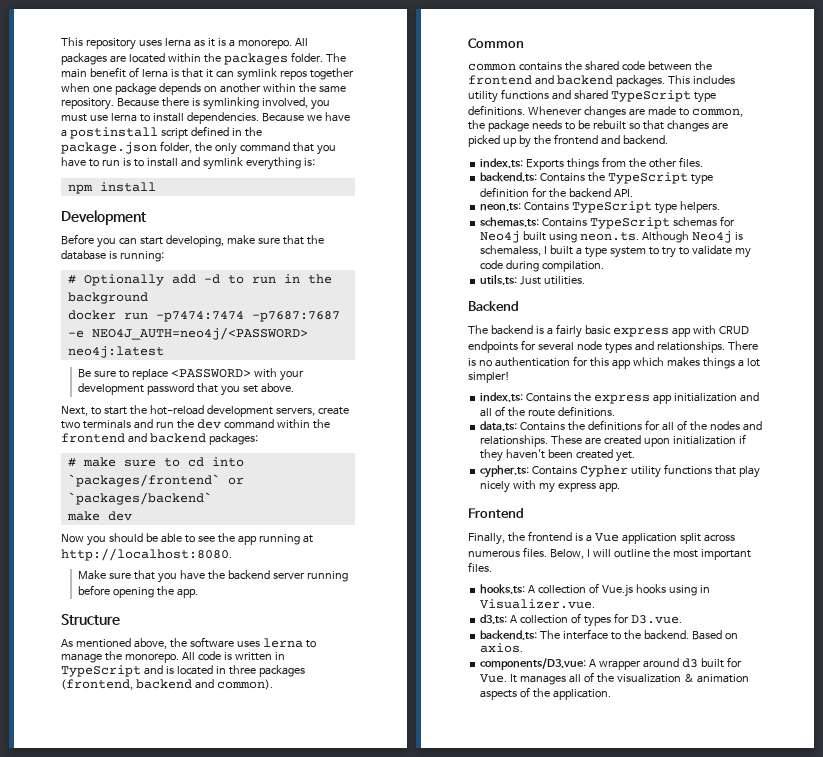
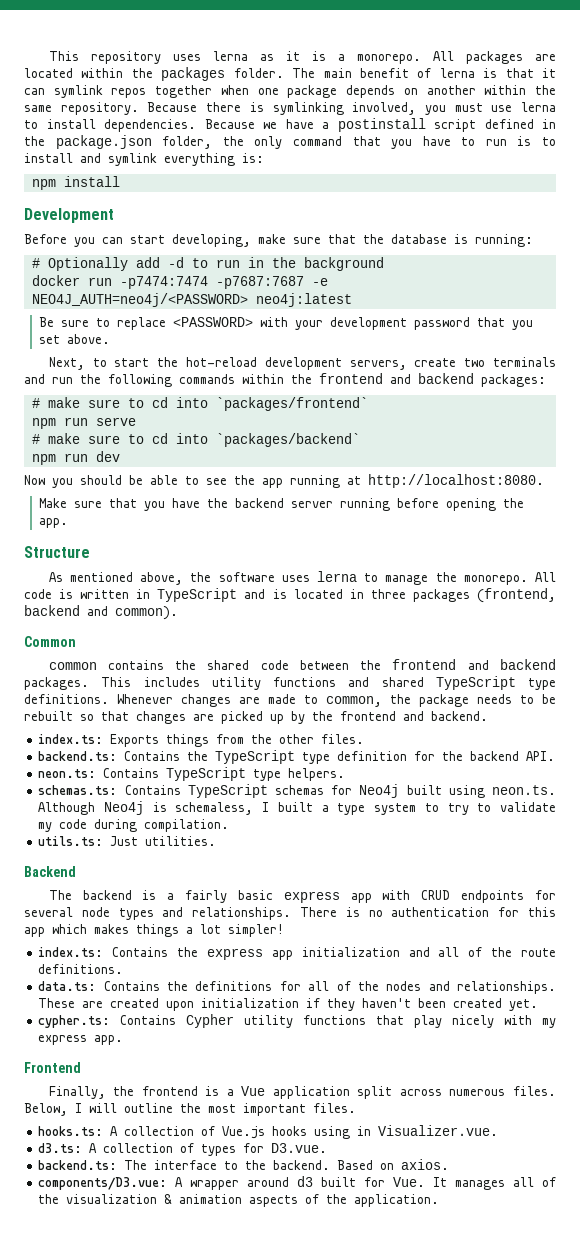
- Next, to start the hot-reload development servers, create two terminals and run the dev command within the frontend and backend packages:
+ Next, to start the hot-reload development servers, create two terminals and run the following commands within the frontend and backend packages:
- # make sure to cd into `packages/frontend` or `packages/backend`
+ # make sure to cd into `packages/frontend`
+ npm run serve
+ # make sure to cd into `packages/backend`
- make dev
+ npm run dev

